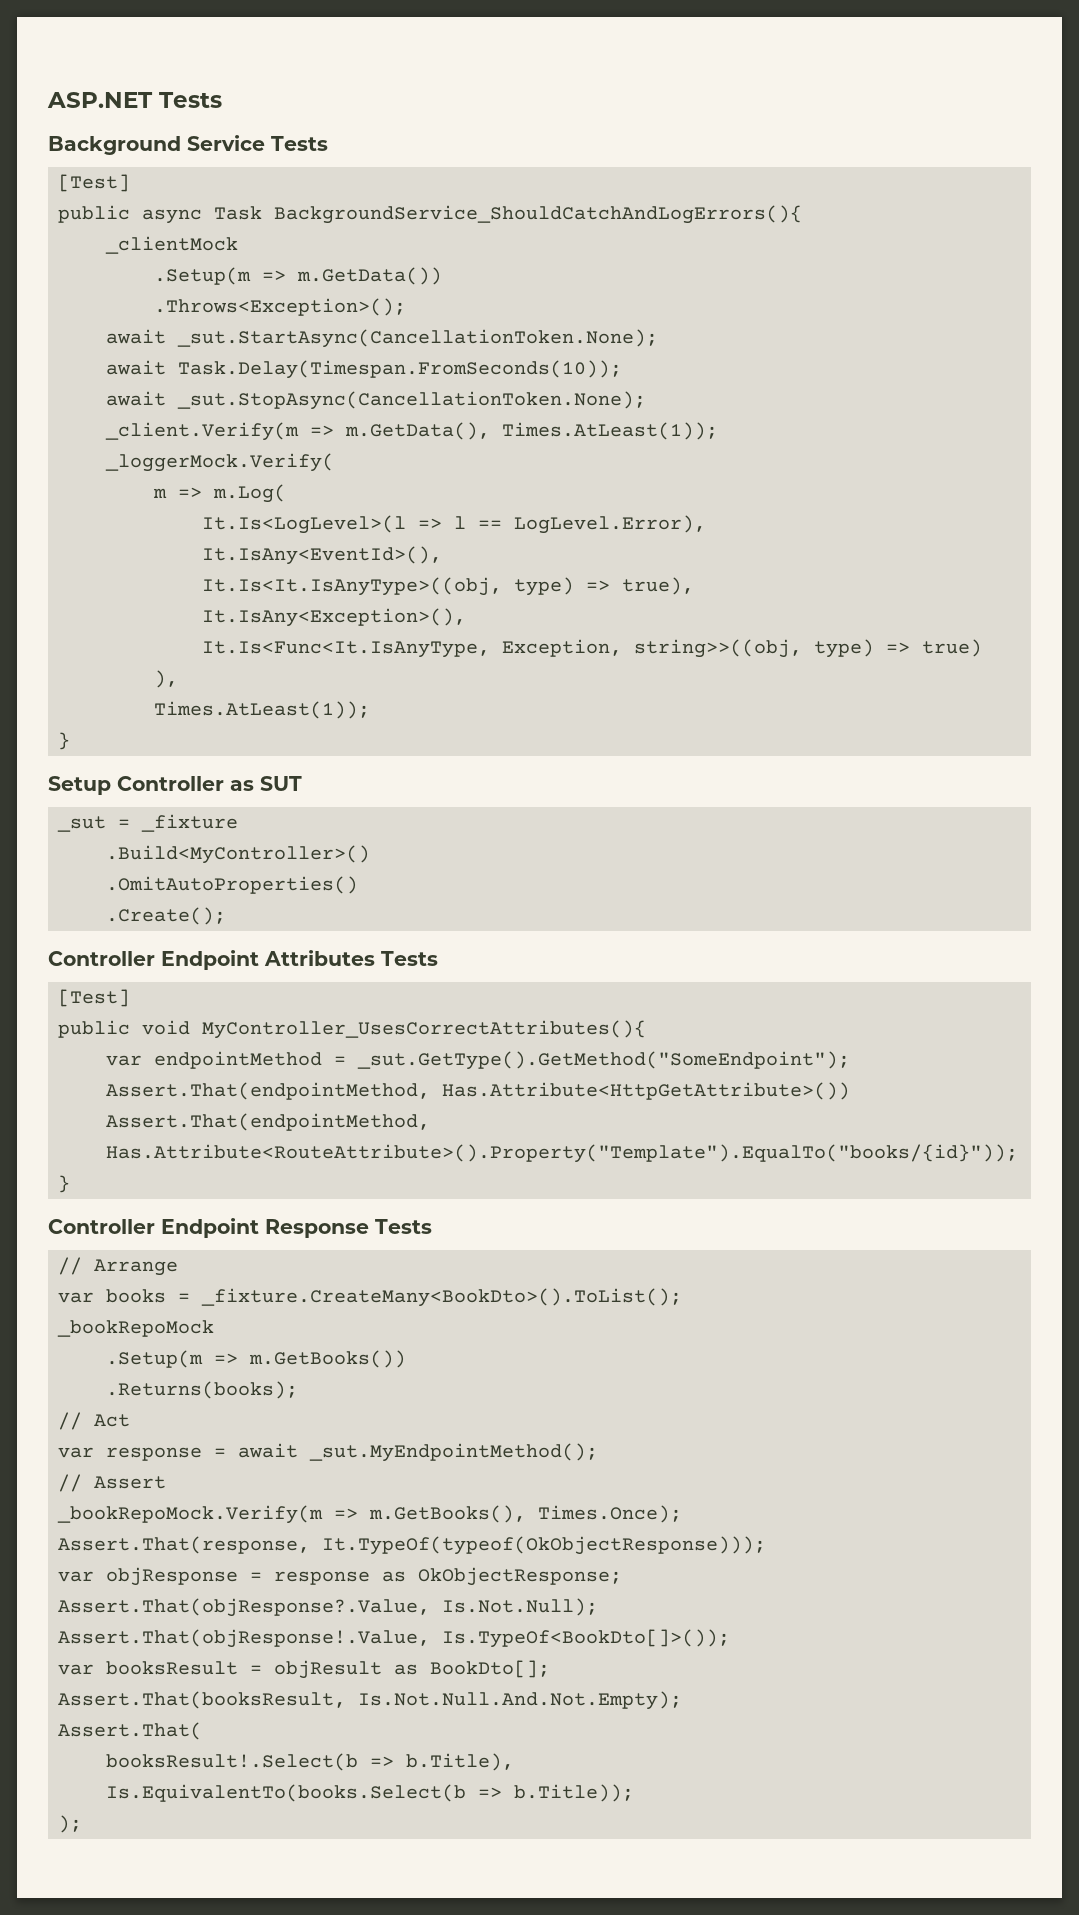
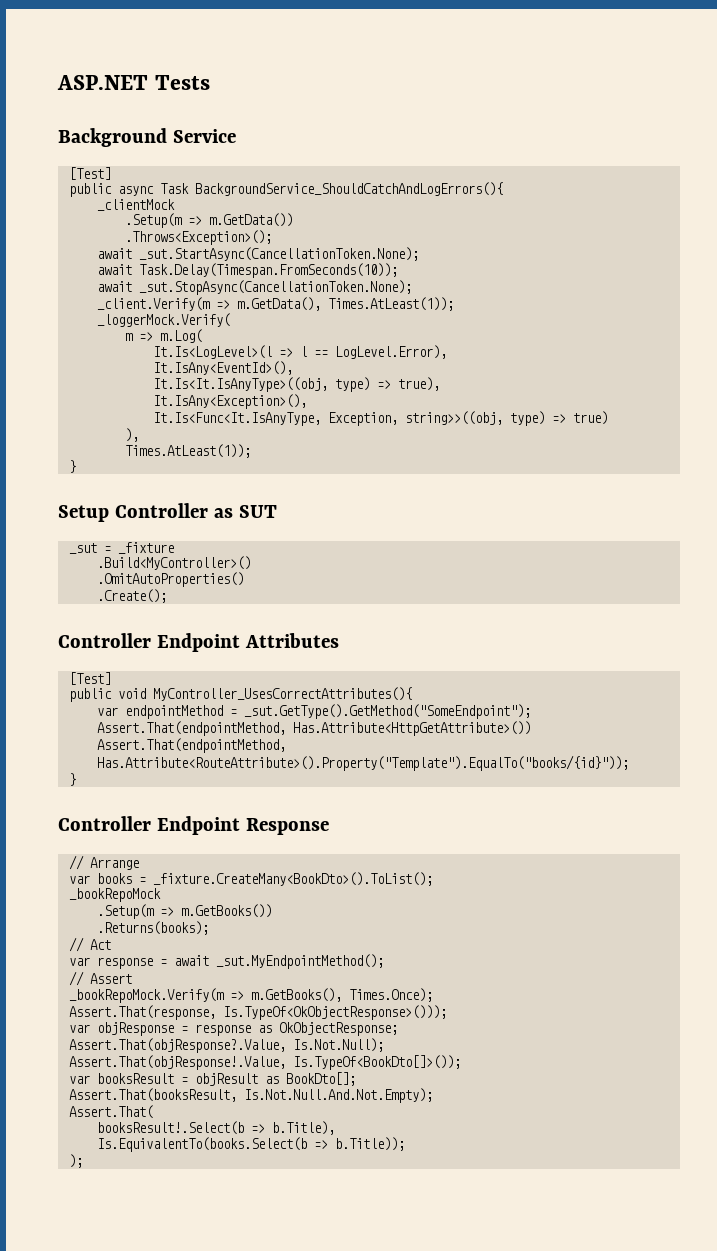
- Background Service Tests
+ Background Service
- Controller Endpoint Attributes Tests
+ Controller Endpoint Attributes
- Controller Endpoint Response Tests
+ Controller Endpoint Response
- Assert.That(response, It.TypeOf(typeof(OkObjectResponse)));
+ Assert.That(response, Is.TypeOf<OkObjectResponse>()));

